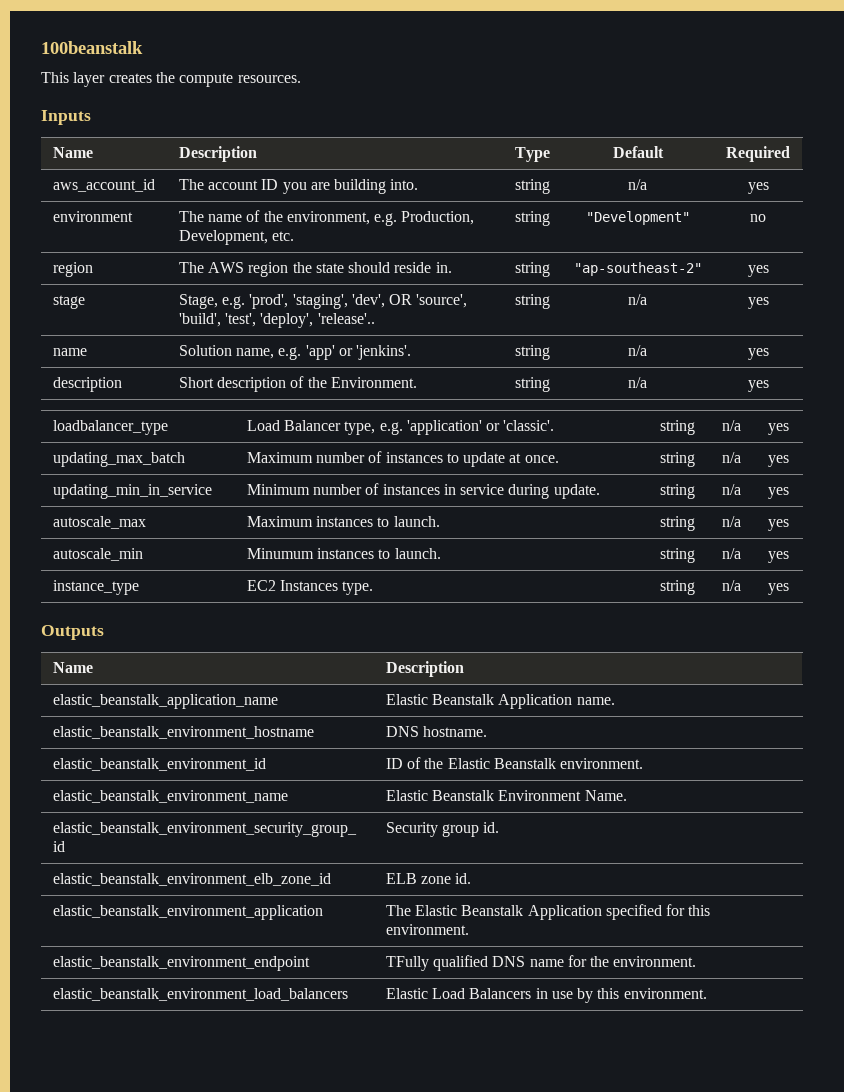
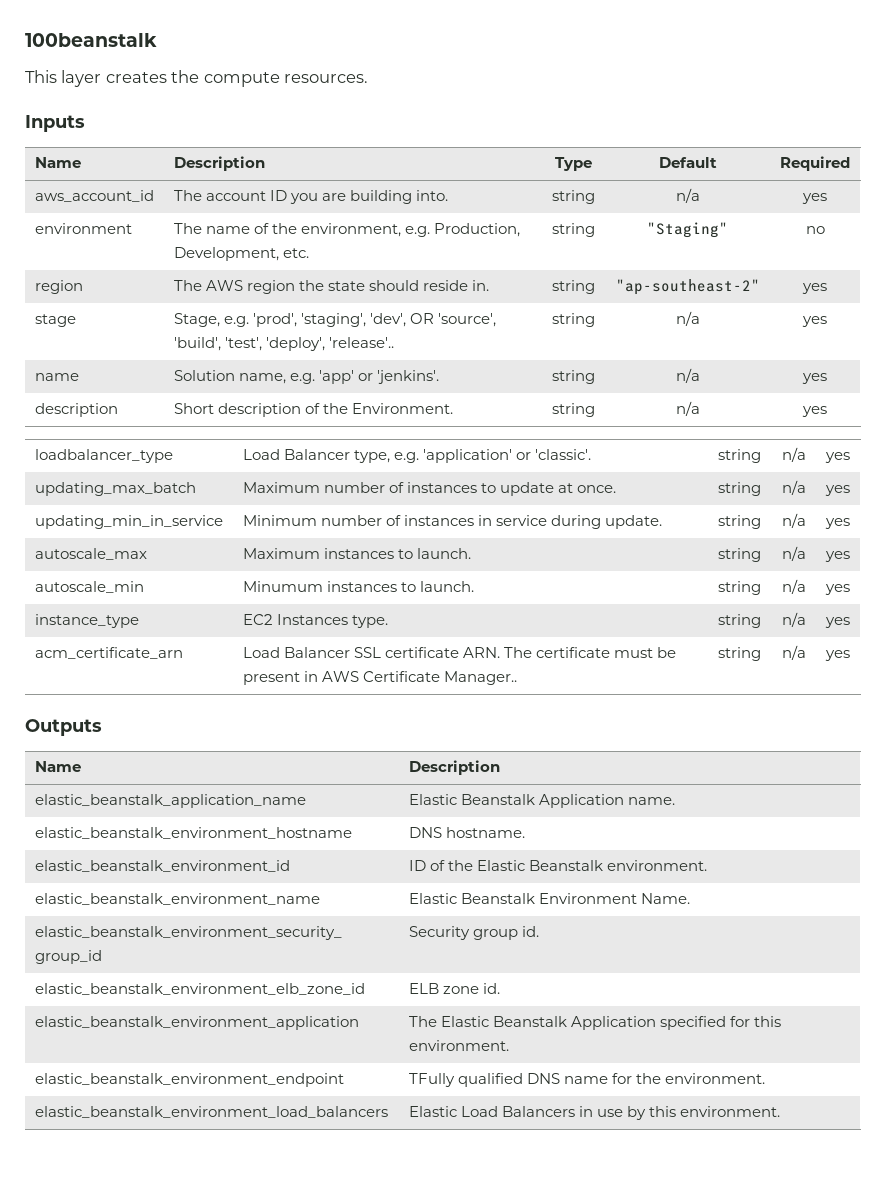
- environment | The name of the environment, e.g. Production, Development, etc. | string | "Development" | no
+ environment | The name of the environment, e.g. Production, Development, etc. | string | "Staging" | no
+ acm_certificate_arn | Load Balancer SSL certificate ARN. The certificate must be present in AWS Certificate Manager.. | string | n/a | yes

